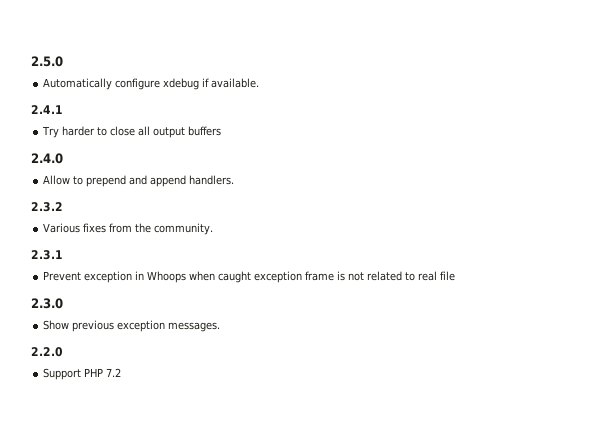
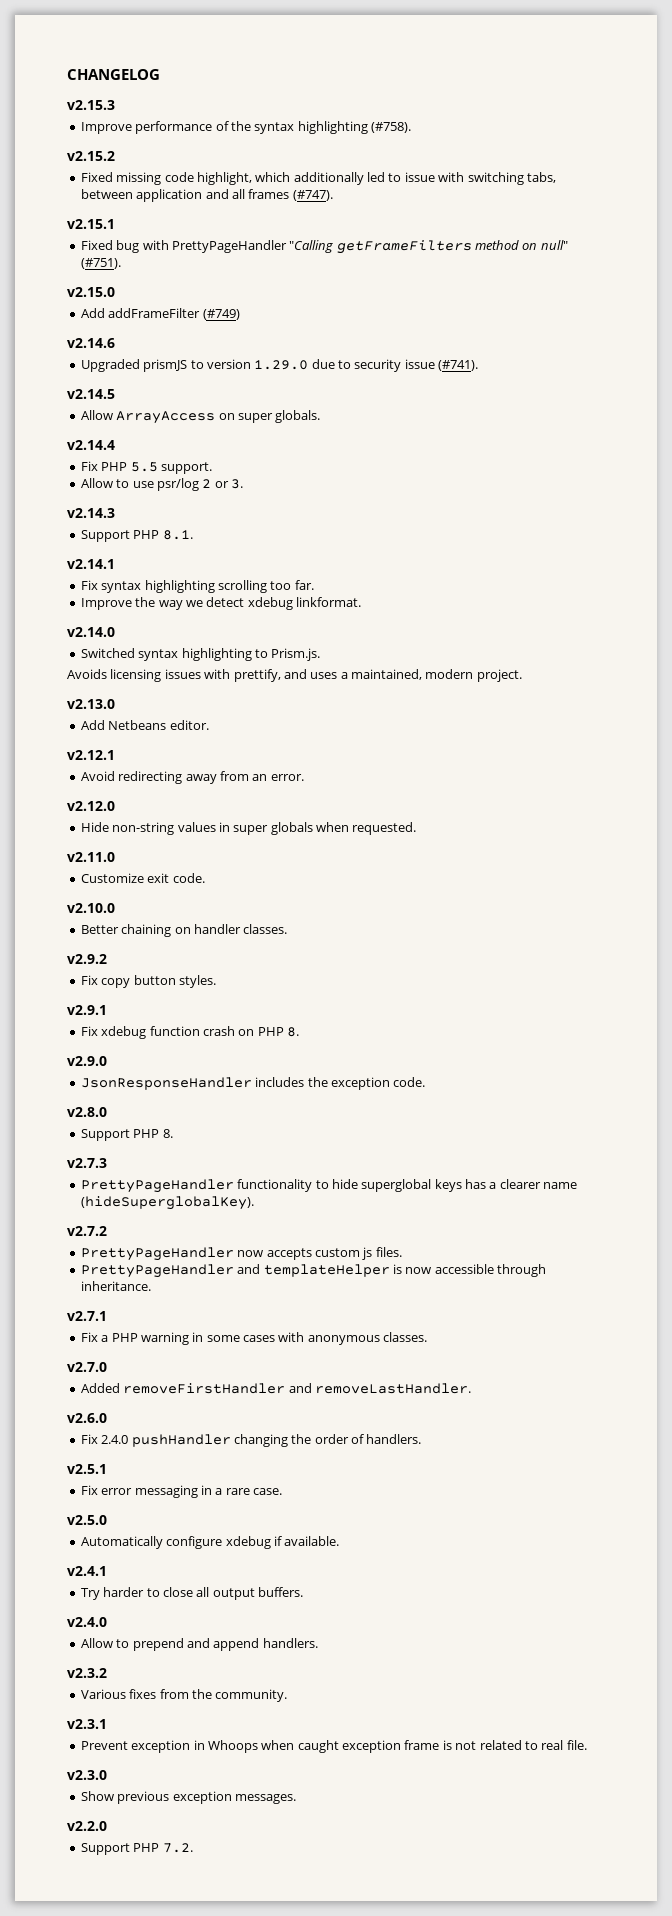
- 2.5.0
+ CHANGELOG
+ v2.15.3
+ Improve performance of the syntax highlighting (#758).
+ v2.15.2
+ Fixed missing code highlight, which additionally led to issue with switching tabs, between application and all frames (#747).
+ v2.15.1
+ Fixed bug with PrettyPageHandler "Calling getFrameFilters method on null" (#751).
+ v2.15.0
+ Add addFrameFilter (#749)
+ v2.14.6
+ Upgraded prismJS to version 1.29.0 due to security issue (#741).
+ v2.14.5
+ Allow ArrayAccess on super globals.
+ v2.14.4
+ Fix PHP 5.5 support.
+ Allow to use psr/log 2 or 3.
+ v2.14.3
+ Support PHP 8.1.
+ v2.14.1
+ Fix syntax highlighting scrolling too far.
+ Improve the way we detect xdebug linkformat.
+ v2.14.0
+ Switched syntax highlighting to Prism.js.
+ Avoids licensing issues with prettify, and uses a maintained, modern project.
+ v2.13.0
+ Add Netbeans editor.
+ v2.12.1
+ Avoid redirecting away from an error.
+ v2.12.0
+ Hide non-string values in super globals when requested.
+ v2.11.0
+ Customize exit code.
+ v2.10.0
+ Better chaining on handler classes.
+ v2.9.2
+ Fix copy button styles.
+ v2.9.1
+ Fix xdebug function crash on PHP 8.
+ v2.9.0
+ JsonResponseHandler includes the exception code.
+ v2.8.0
+ Support PHP 8.
+ v2.7.3
+ PrettyPageHandler functionality to hide superglobal keys has a clearer name (hideSuperglobalKey).
+ v2.7.2
+ PrettyPageHandler now accepts custom js files.
+ PrettyPageHandler and templateHelper is now accessible through inheritance.
+ v2.7.1
+ Fix a PHP warning in some cases with anonymous classes.
+ v2.7.0
+ Added removeFirstHandler and removeLastHandler.
+ v2.6.0
+ Fix 2.4.0 pushHandler changing the order of handlers.
+ v2.5.1
+ Fix error messaging in a rare case.
+ v2.5.0
- 2.4.1
+ v2.4.1
- Try harder to close all output buffers
- 2.4.0
+ Try harder to close all output buffers.
+ v2.4.0
- 2.3.2
+ v2.3.2
- 2.3.1
+ v2.3.1
- Prevent exception in Whoops when caught exception frame is not related to real file
- 2.3.0
+ Prevent exception in Whoops when caught exception frame is not related to real file.
+ v2.3.0
- 2.2.0
- Support PHP 7.2
+ v2.2.0
+ Support PHP 7.2.

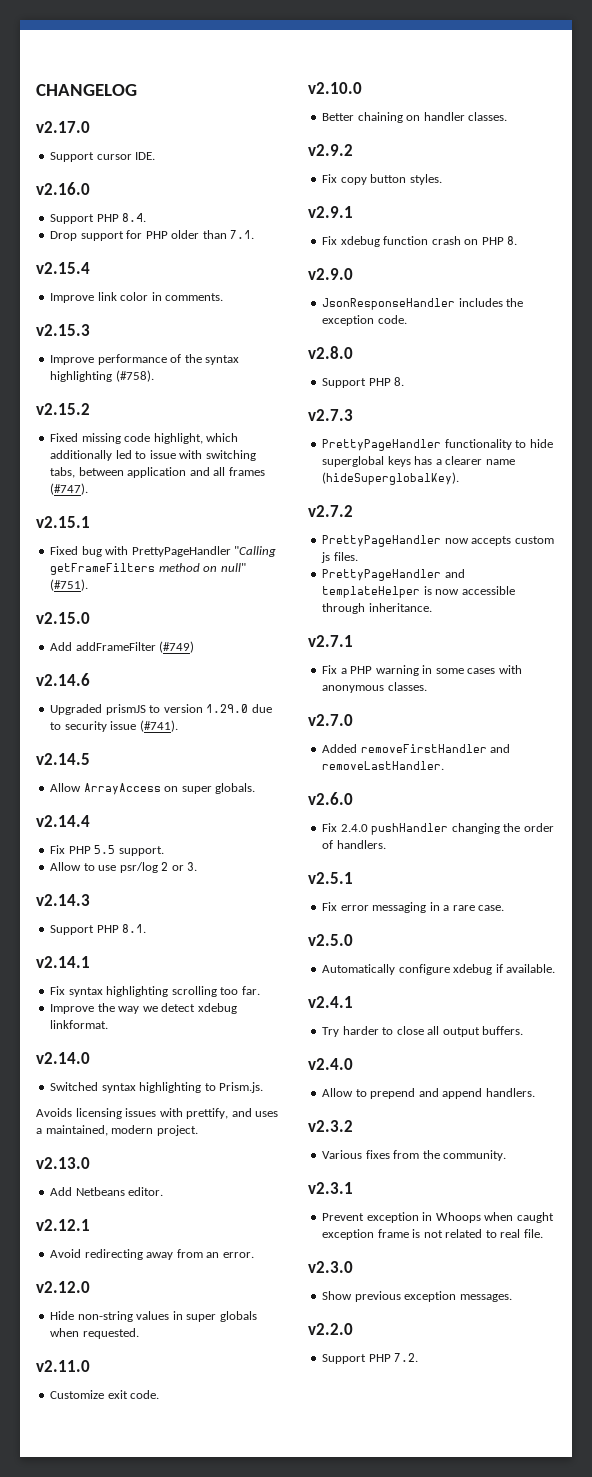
+ v2.17.0
+ Support cursor IDE.
+ v2.16.0
+ Support PHP 8.4.
+ Drop support for PHP older than 7.1.
+ v2.15.4
+ Improve link color in comments.

